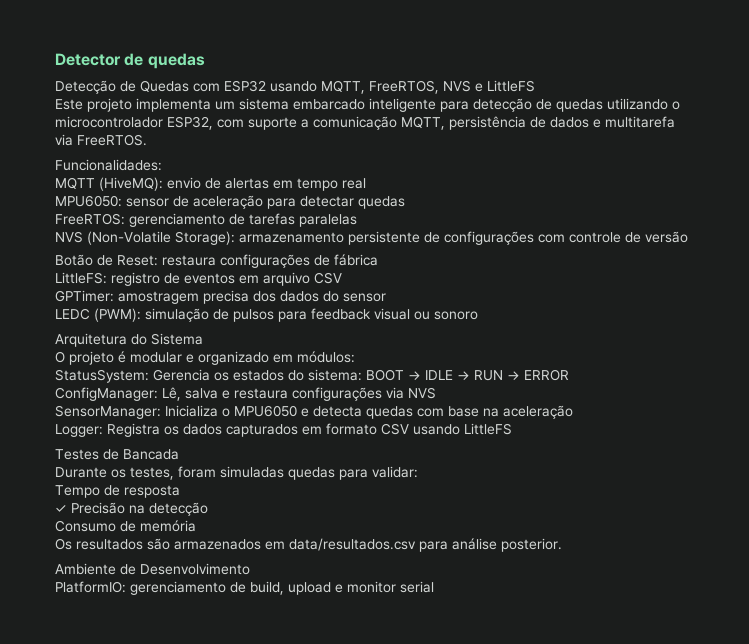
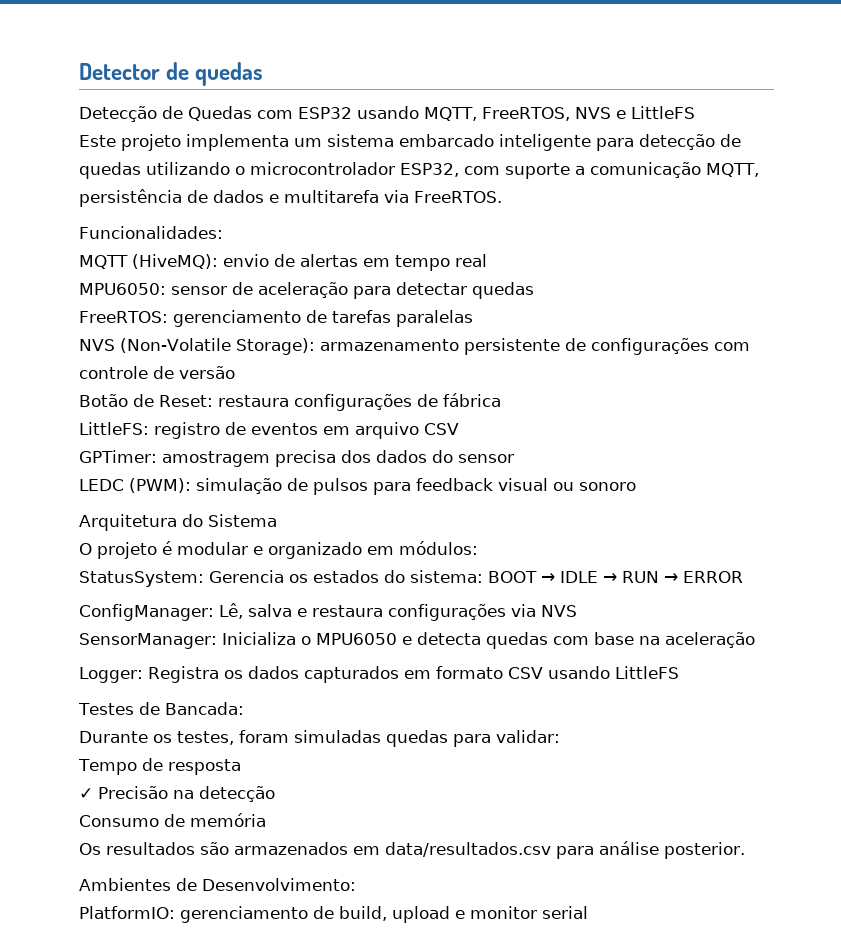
- Testes de Bancada
+ Testes de Bancada:
- Ambiente de Desenvolvimento
+ Ambientes de Desenvolvimento:

